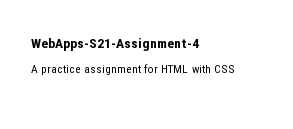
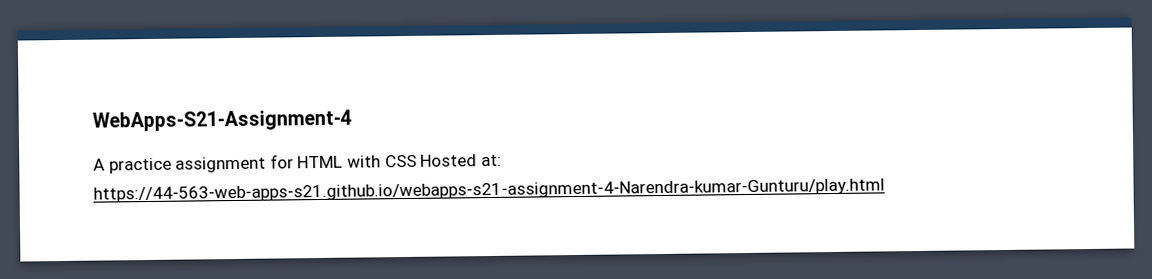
- A practice assignment for HTML with CSS
+ A practice assignment for HTML with CSS Hosted at: https://44-563-web-apps-s21.github.io/webapps-s21-assignment-4-Narendra-kumar-Gunturu/play.html

